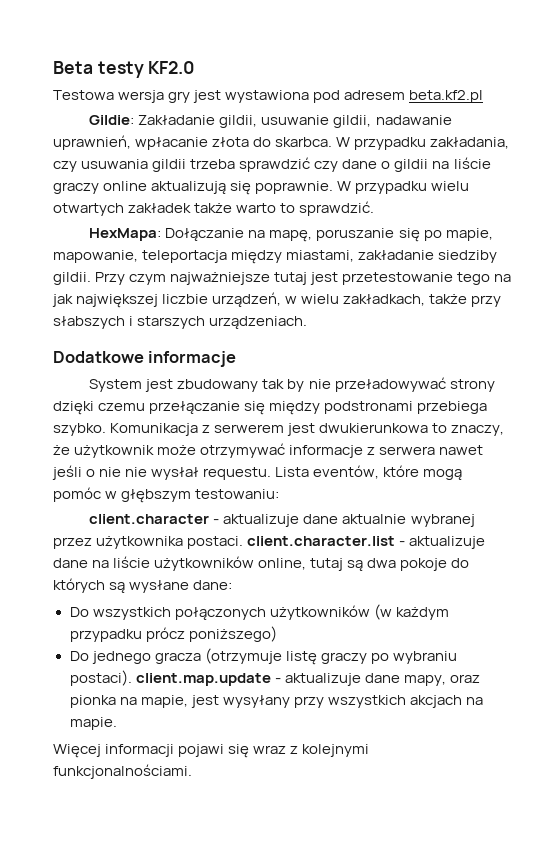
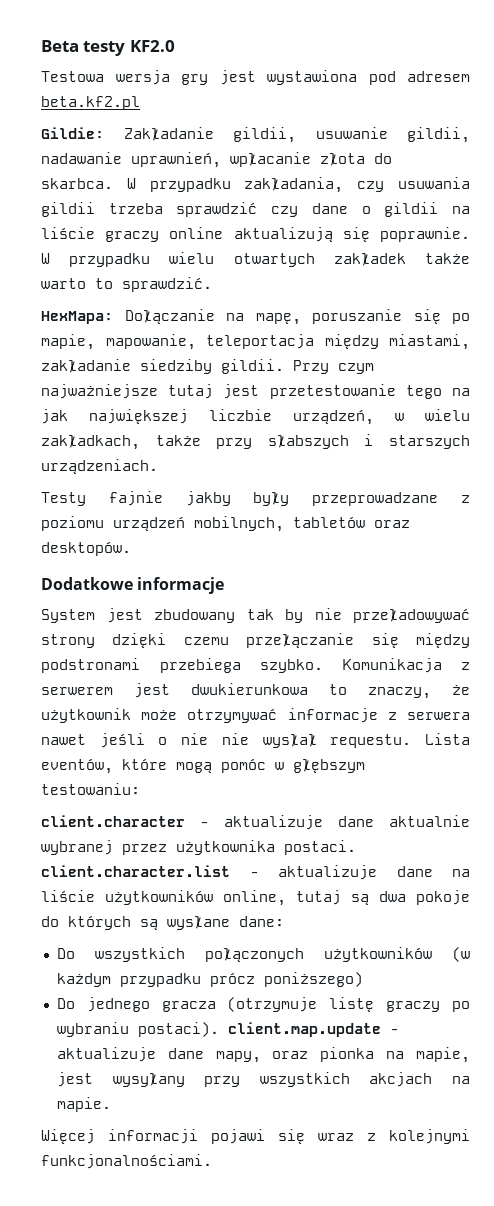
+ Testy fajnie jakby były przeprowadzane z poziomu urządzeń mobilnych, tabletów oraz desktopów.

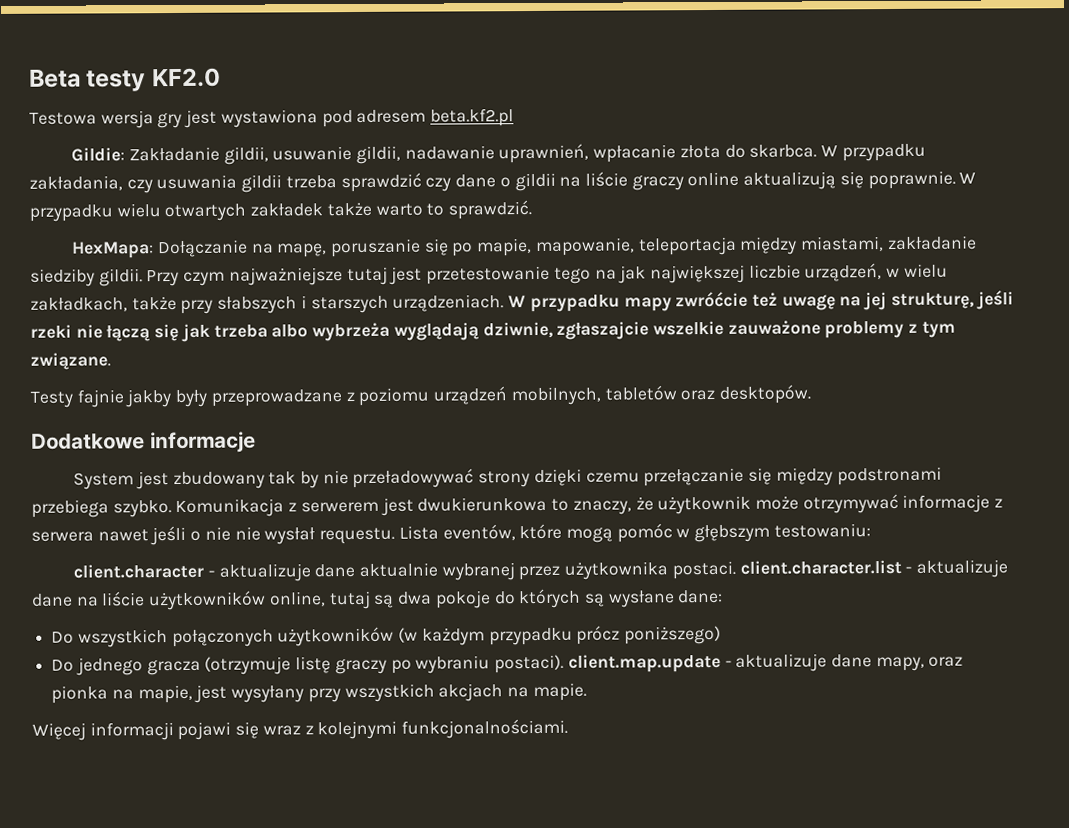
+ W przypadku mapy zwróćcie też uwagę na jej strukturę, jeśli rzeki nie łączą się jak trzeba albo wybrzeża wyglądają dziwnie, zgłaszajcie wszelkie zauważone problemy z tym związane.

